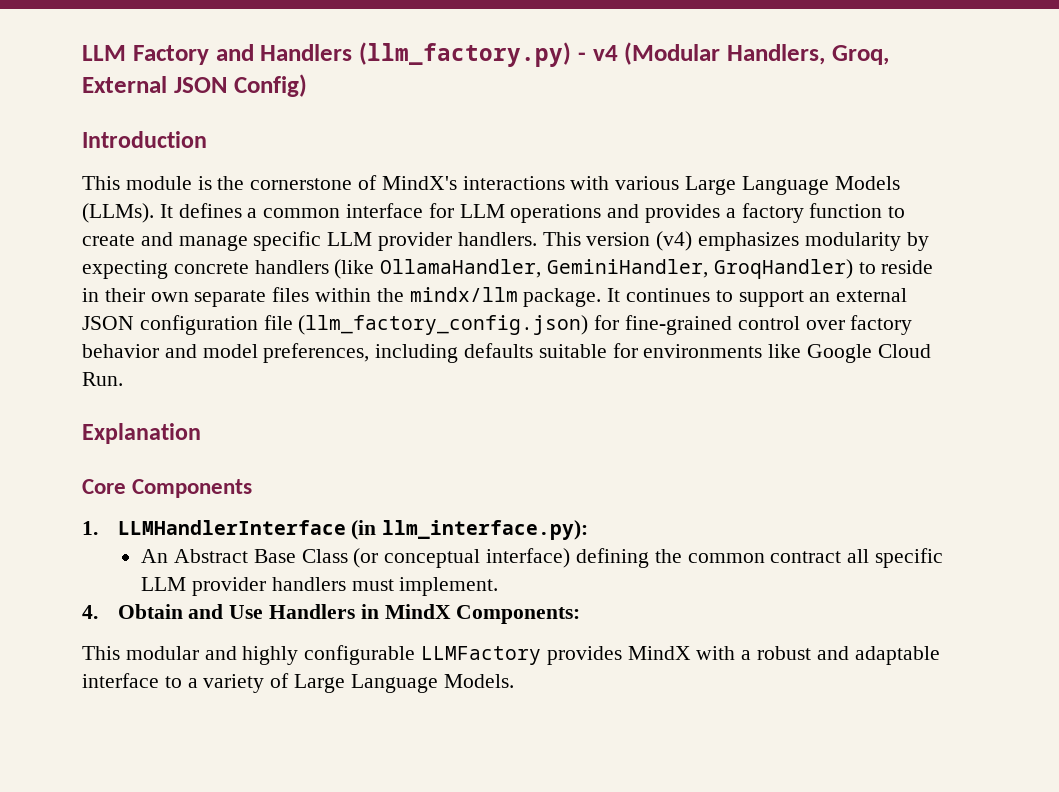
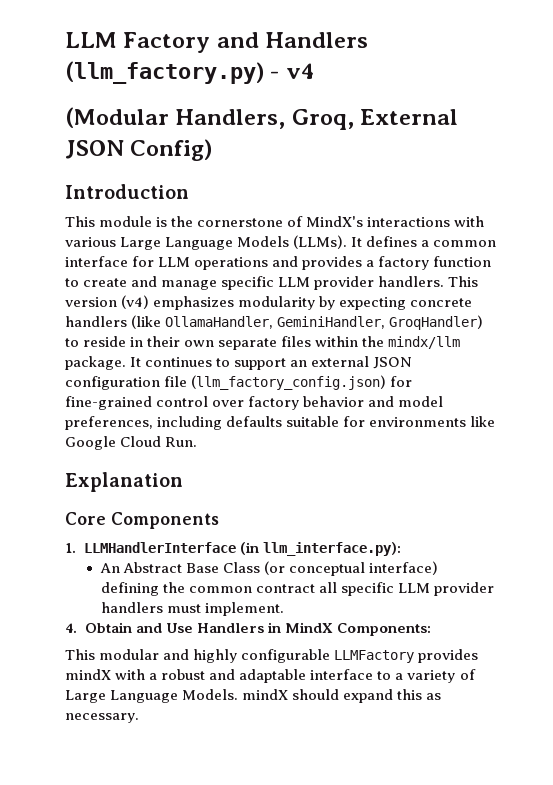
- LLM Factory and Handlers (llm_factory.py) - v4 (Modular Handlers, Groq, External JSON Config)
+ LLM Factory and Handlers (llm_factory.py) - v4
+ (Modular Handlers, Groq, External JSON Config)
- This modular and highly configurable LLMFactory provides MindX with a robust and adaptable interface to a variety of Large Language Models.
+ This modular and highly configurable LLMFactory provides mindX with a robust and adaptable interface to a variety of Large Language Models. mindX should expand this as necessary.

